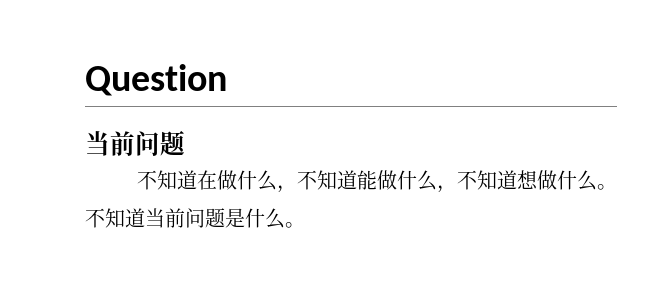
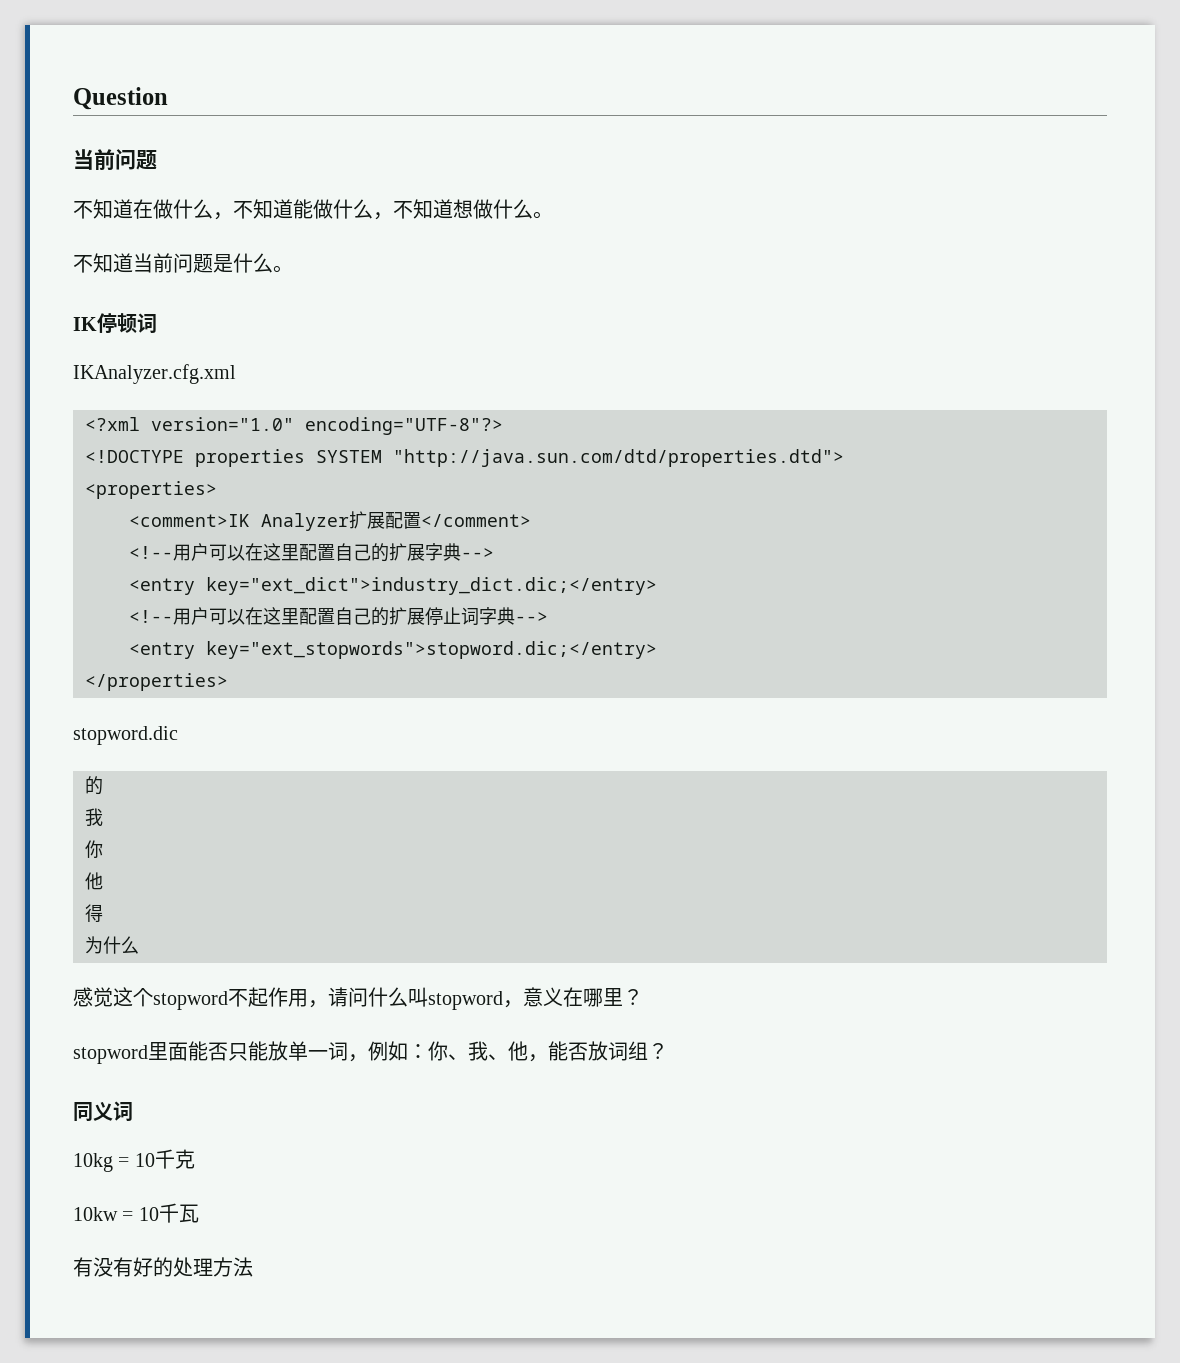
+ IK停顿词
+ IKAnalyzer.cfg.xml
+ <?xml version="1.0" encoding="UTF-8"?>
+ <!DOCTYPE properties SYSTEM "http://java.sun.com/dtd/properties.dtd">
+ <properties>
+ <comment>IK Analyzer扩展配置</comment>
+ <!--用户可以在这里配置自己的扩展字典-->
+ <entry key="ext_dict">industry_dict.dic;</entry>
+ <!--用户可以在这里配置自己的扩展停止词字典-->
+ <entry key="ext_stopwords">stopword.dic;</entry>
+ </properties>
+ stopword.dic
+ 的
+ 我
+ 你
+ 他
+ 得
+ 为什么
+ 感觉这个stopword不起作用，请问什么叫stopword，意义在哪里？
+ stopword里面能否只能放单一词，例如：你、我、他，能否放词组？
+ 同义词
+ 10kg = 10千克
+ 10kw = 10千瓦
+ 有没有好的处理方法

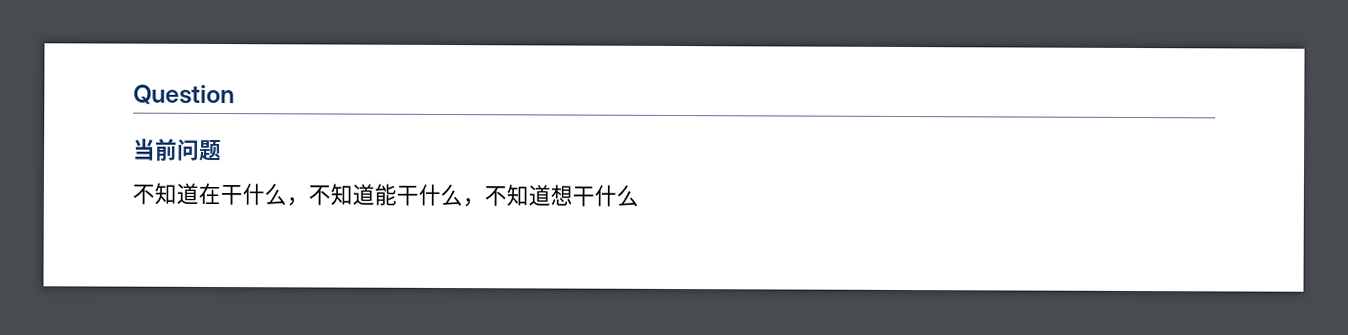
- 不知道在做什么，不知道能做什么，不知道想做什么。
- 不知道当前问题是什么。
- IK停顿词
- IKAnalyzer.cfg.xml
- <?xml version="1.0" encoding="UTF-8"?>
- <!DOCTYPE properties SYSTEM "http://java.sun.com/dtd/properties.dtd">
- <properties>
- <comment>IK Analyzer扩展配置</comment>
- <!--用户可以在这里配置自己的扩展字典-->
- <entry key="ext_dict">industry_dict.dic;</entry>
- <!--用户可以在这里配置自己的扩展停止词字典-->
- <entry key="ext_stopwords">stopword.dic;</entry>
- </properties>
- stopword.dic
- 的
- 我
- 你
- 他
- 得
- 为什么
- 感觉这个stopword不起作用，请问什么叫stopword，意义在哪里？
- stopword里面能否只能放单一词，例如：你、我、他，能否放词组？
- 同义词
- 10kg = 10千克
- 10kw = 10千瓦
- 有没有好的处理方法
+ 不知道在干什么，不知道能干什么，不知道想干什么

